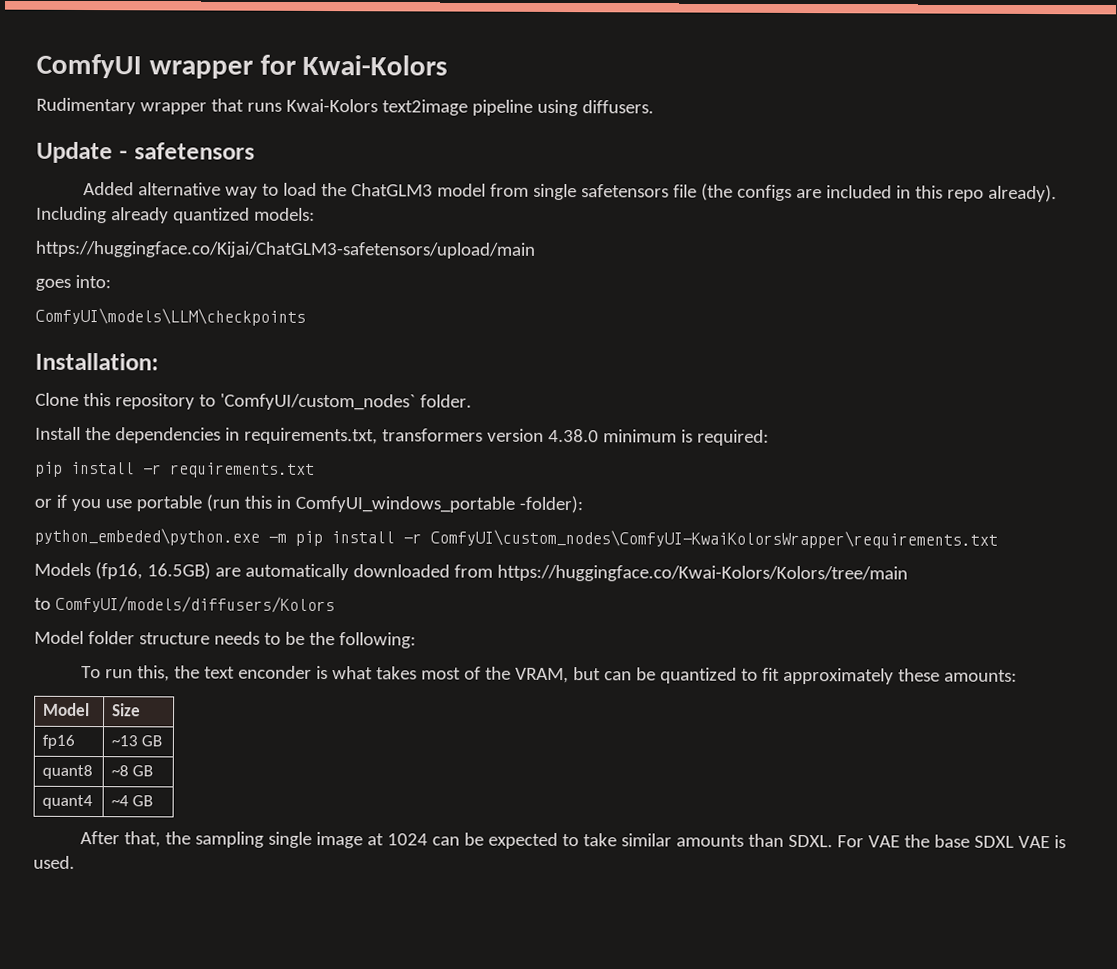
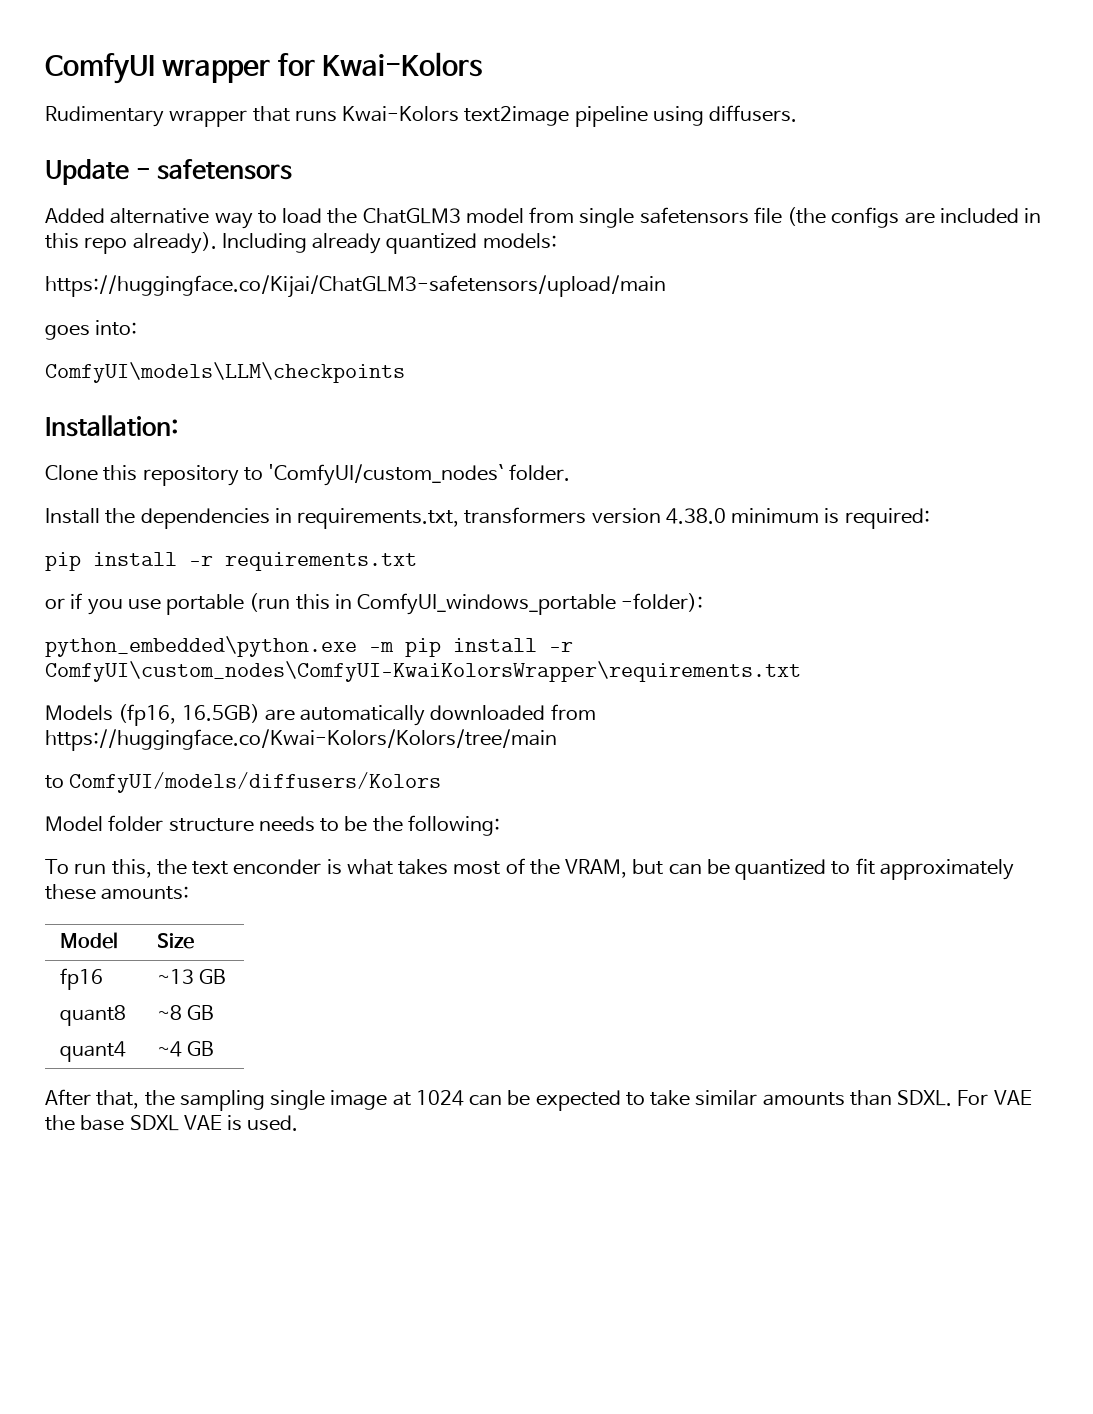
- python_embeded\python.exe -m pip install -r ComfyUI\custom_nodes\ComfyUI-KwaiKolorsWrapper\requirements.txt
+ python_embedded\python.exe -m pip install -r ComfyUI\custom_nodes\ComfyUI-KwaiKolorsWrapper\requirements.txt

